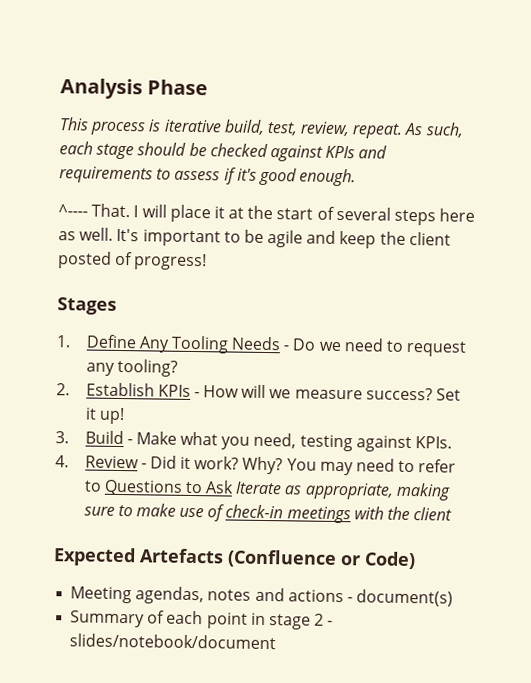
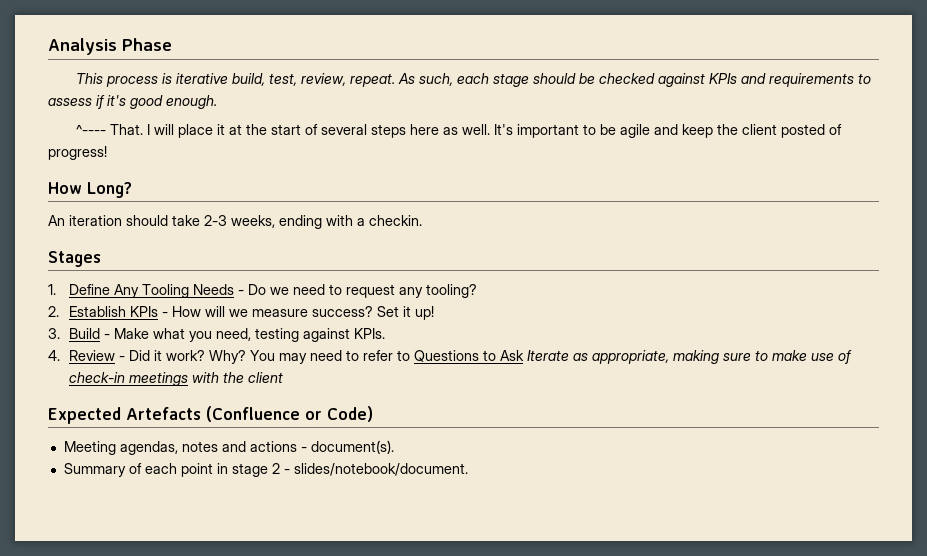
+ How Long?
+ An iteration should take 2-3 weeks, ending with a checkin.
- Meeting agendas, notes and actions - document(s)
+ Meeting agendas, notes and actions - document(s).
- Summary of each point in stage 2 - slides/notebook/document
+ Summary of each point in stage 2 - slides/notebook/document.

